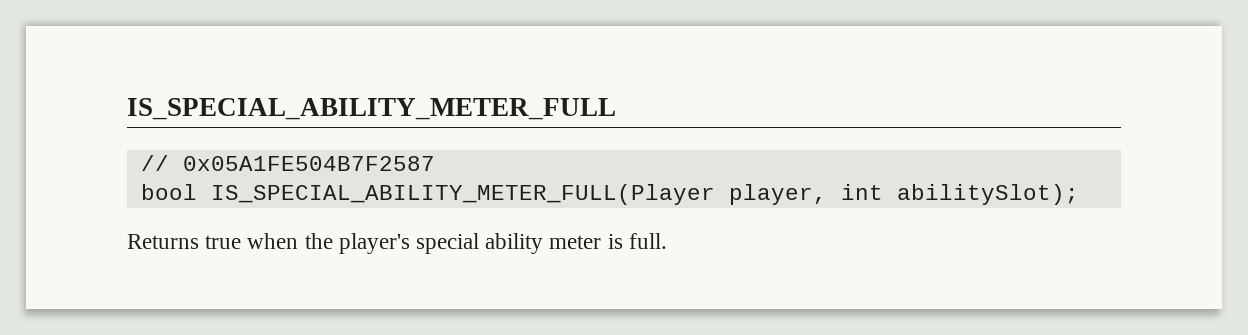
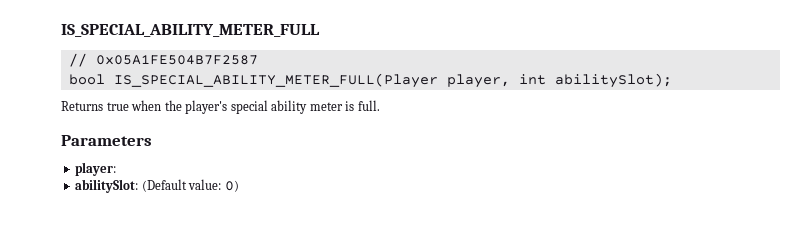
+ Parameters
+ player:
+ abilitySlot: (Default value: 0)

